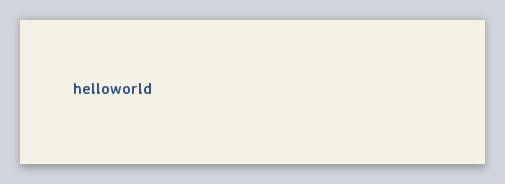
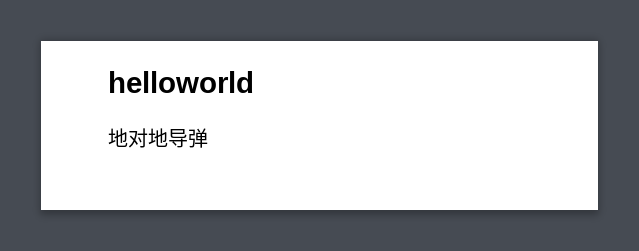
+ 地对地导弹

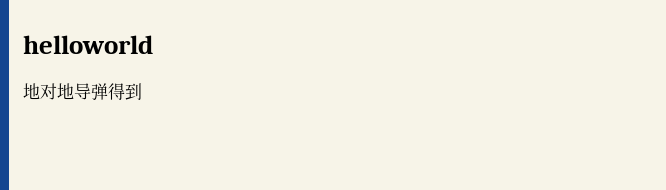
- 地对地导弹
+ 地对地导弹得到

